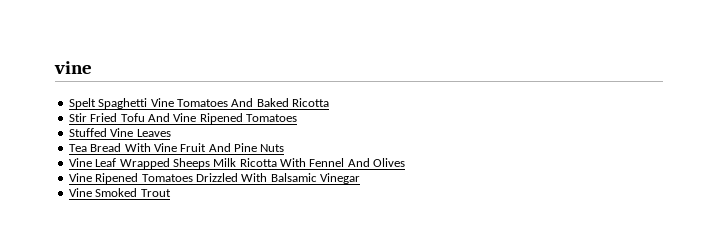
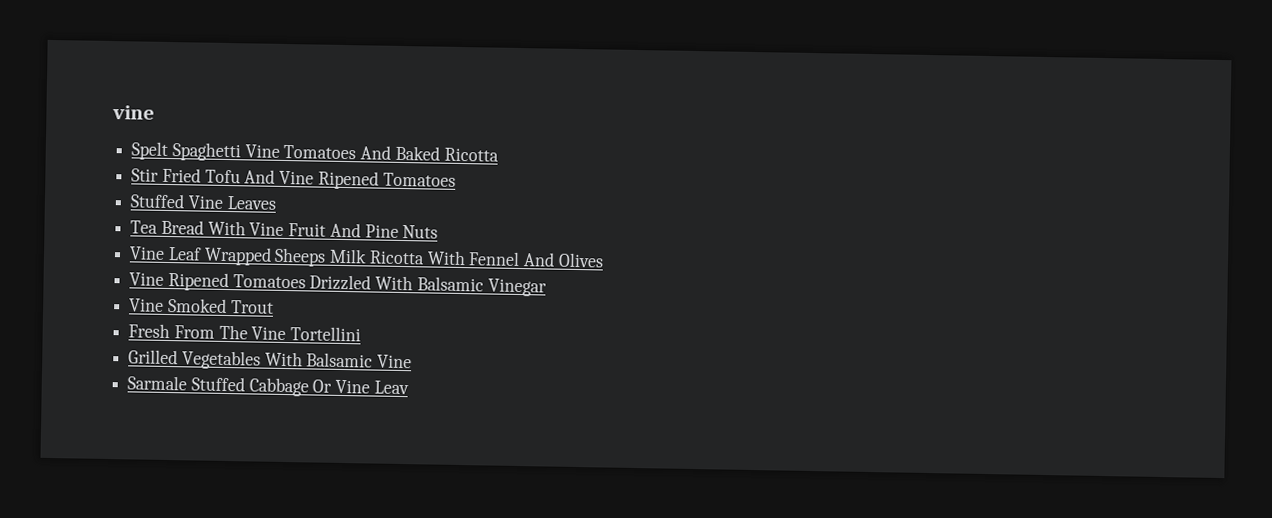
+ Fresh From The Vine Tortellini
+ Grilled Vegetables With Balsamic Vine
+ Sarmale Stuffed Cabbage Or Vine Leav

